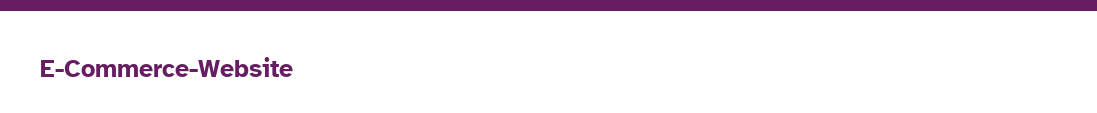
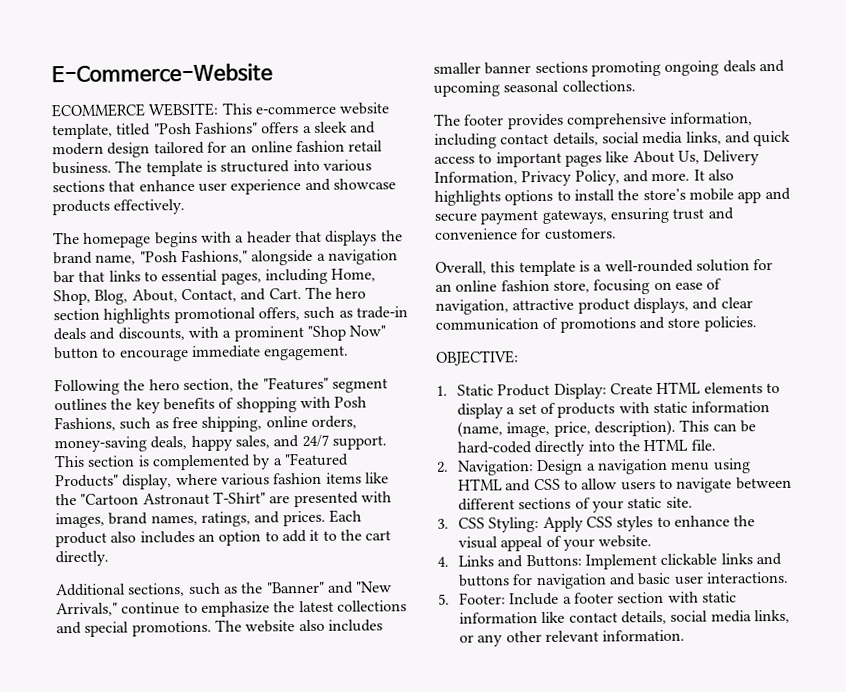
+ ECOMMERCE WEBSITE: This e-commerce website template, titled "Posh Fashions" offers a sleek and modern design tailored for an online fashion retail business. The template is structured into various sections that enhance user experience and showcase products effectively.
+ The homepage begins with a header that displays the brand name, "Posh Fashions," alongside a navigation bar that links to essential pages, including Home, Shop, Blog, About, Contact, and Cart. The hero section highlights promotional offers, such as trade-in deals and discounts, with a prominent "Shop Now" button to encourage immediate engagement.
+ Following the hero section, the "Features" segment outlines the key benefits of shopping with Posh Fashions, such as free shipping, online orders, money-saving deals, happy sales, and 24/7 support. This section is complemented by a "Featured Products" display, where various fashion items like the "Cartoon Astronaut T-Shirt" are presented with images, brand names, ratings, and prices. Each product also includes an option to add it to the cart directly.
+ Additional sections, such as the "Banner" and "New Arrivals," continue to emphasize the latest collections and special promotions. The website also includes smaller banner sections promoting ongoing deals and upcoming seasonal collections.
+ The footer provides comprehensive information, including contact details, social media links, and quick access to important pages like About Us, Delivery Information, Privacy Policy, and more. It also highlights options to install the store’s mobile app and secure payment gateways, ensuring trust and convenience for customers.
+ Overall, this template is a well-rounded solution for an online fashion store, focusing on ease of navigation, attractive product displays, and clear communication of promotions and store policies.
+ OBJECTIVE:
+ 1. Static Product Display: Create HTML elements to display a set of products with static information (name, image, price, description). This can be hard-coded directly into the HTML file.
+ 2. Navigation: Design a navigation menu using HTML and CSS to allow users to navigate between different sections of your static site.
+ 3. CSS Styling: Apply CSS styles to enhance the visual appeal of your website.
+ 4. Links and Buttons: Implement clickable links and buttons for navigation and basic user interactions.
+ 5. Footer: Include a footer section with static information like contact details, social media links, or any other relevant information.

